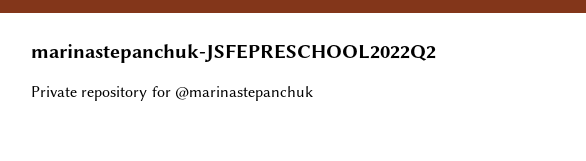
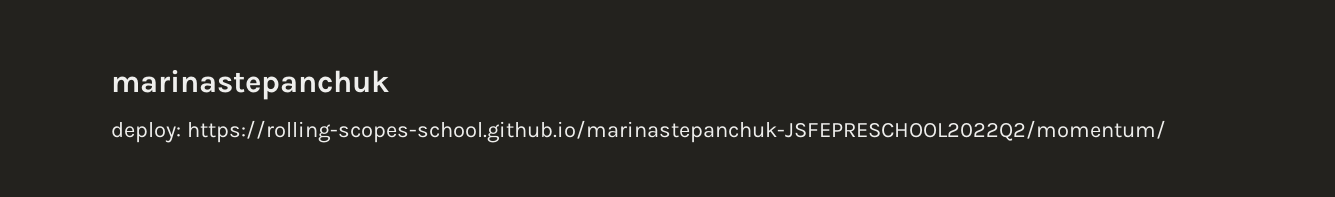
- marinastepanchuk-JSFEPRESCHOOL2022Q2
- Private repository for @marinastepanchuk
+ marinastepanchuk
+ deploy: https://rolling-scopes-school.github.io/marinastepanchuk-JSFEPRESCHOOL2022Q2/momentum/

